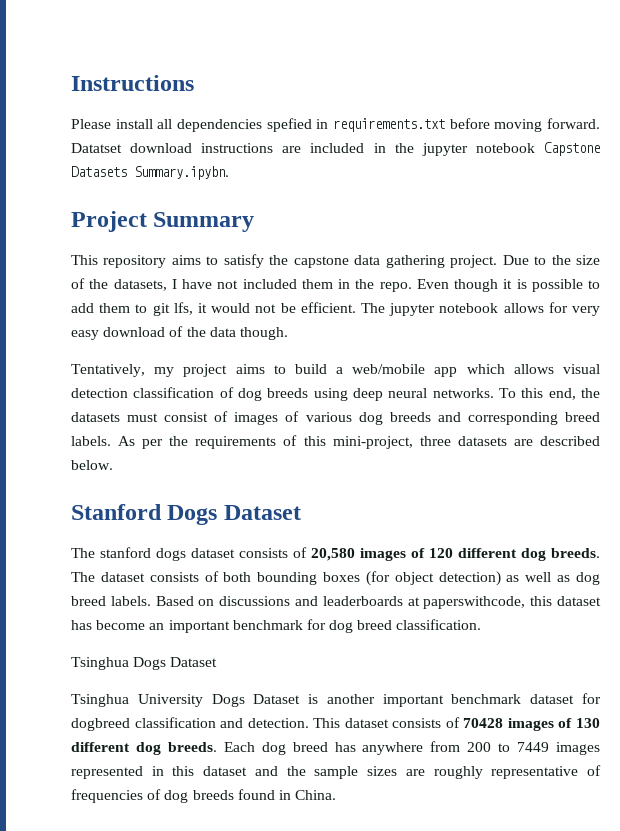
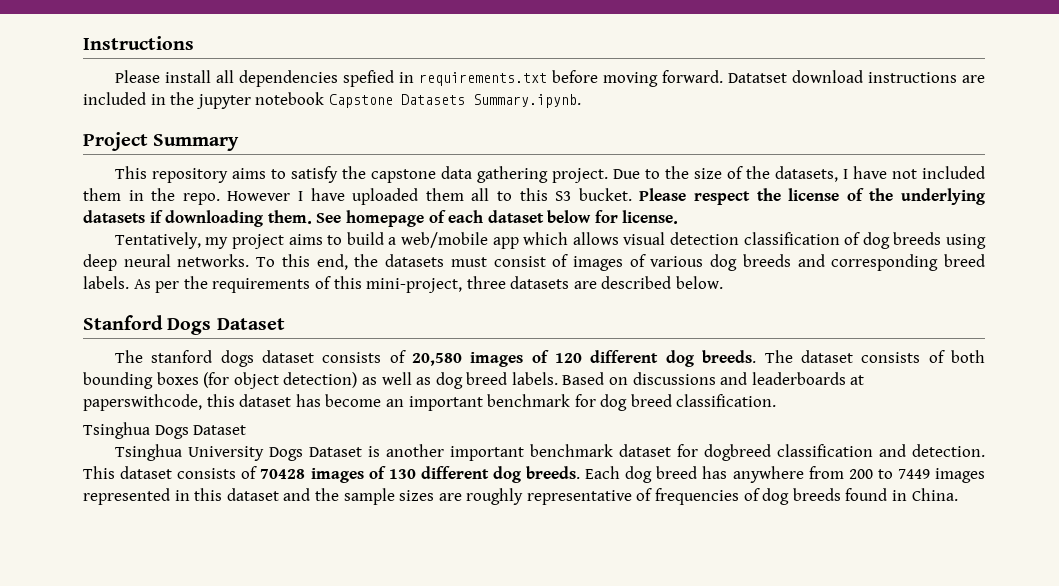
- Datatset download instructions are included in the jupyter notebook Capstone Datasets Summary.ipybn.
+ Datatset download instructions are included in the jupyter notebook Capstone Datasets Summary.ipynb.
- Even though it is possible to add them to git lfs, it would not be efficient. The jupyter notebook allows for very easy download of the data though.
+ However I have uploaded them all to this S3 bucket. Please respect the license of the underlying datasets if downloading them. See homepage of each dataset below for license.

